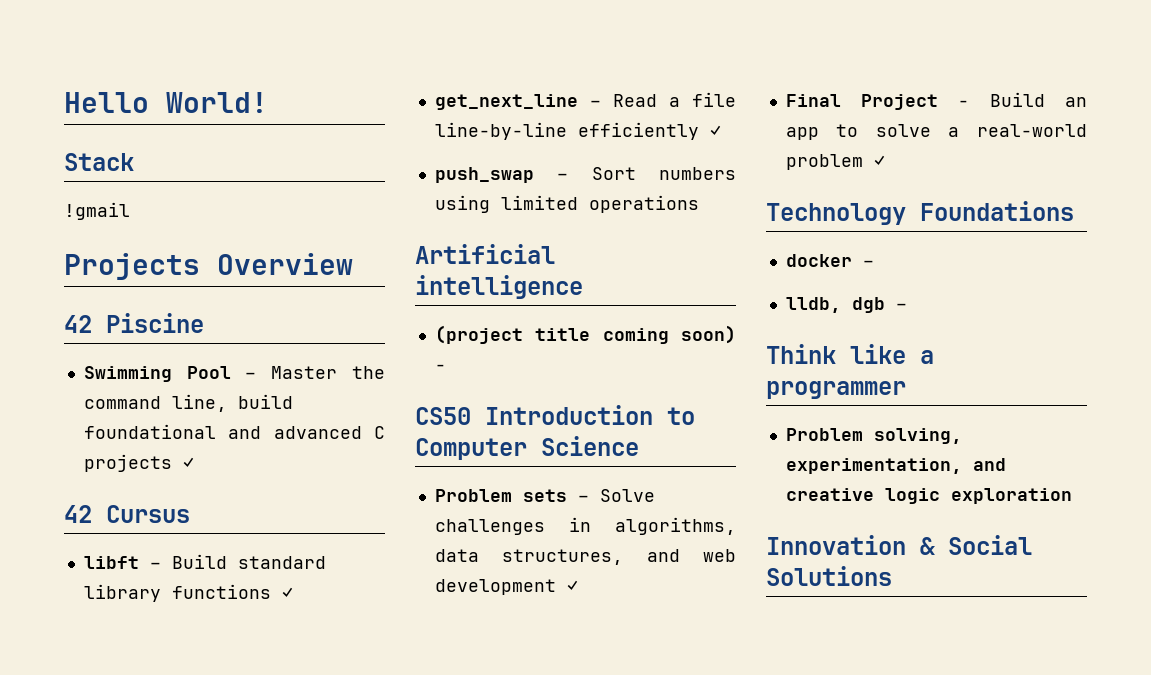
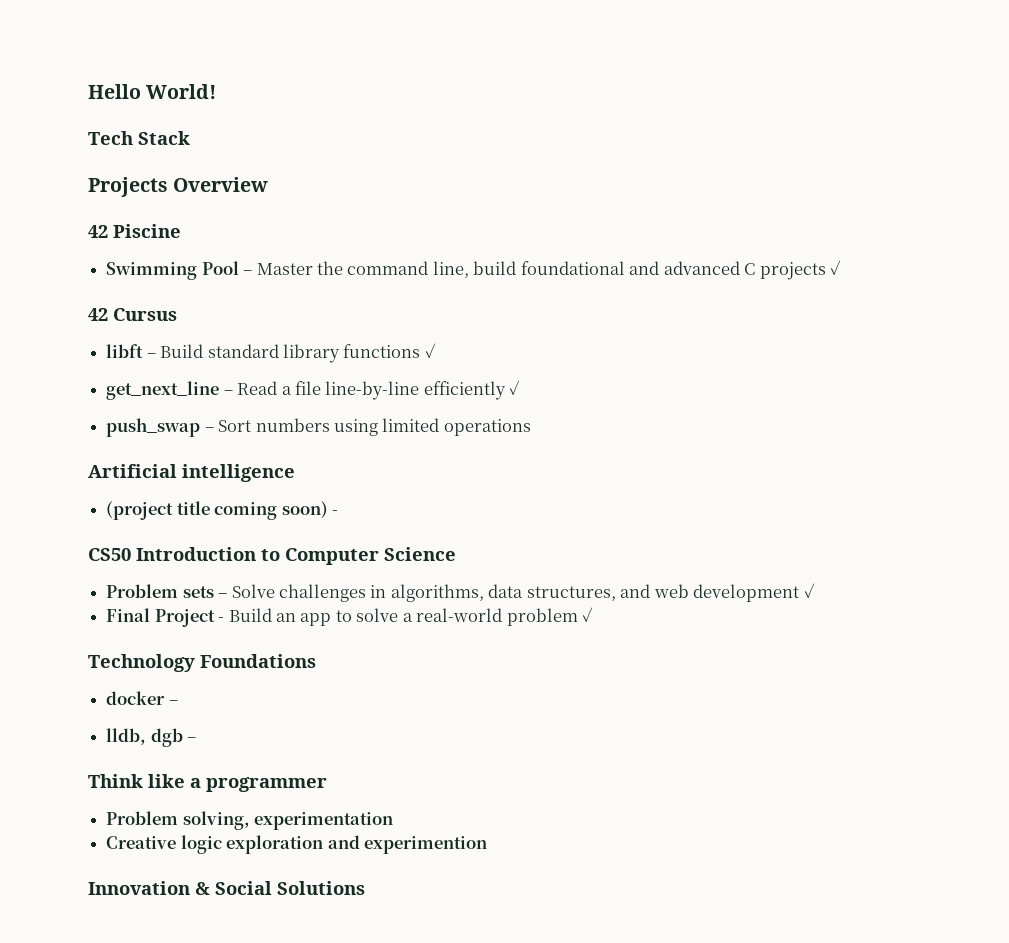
- Stack
+ Tech Stack
- !gmail
- Problem solving, experimentation, and creative logic exploration
+ Problem solving, experimentation
+ Creative logic exploration and experimention

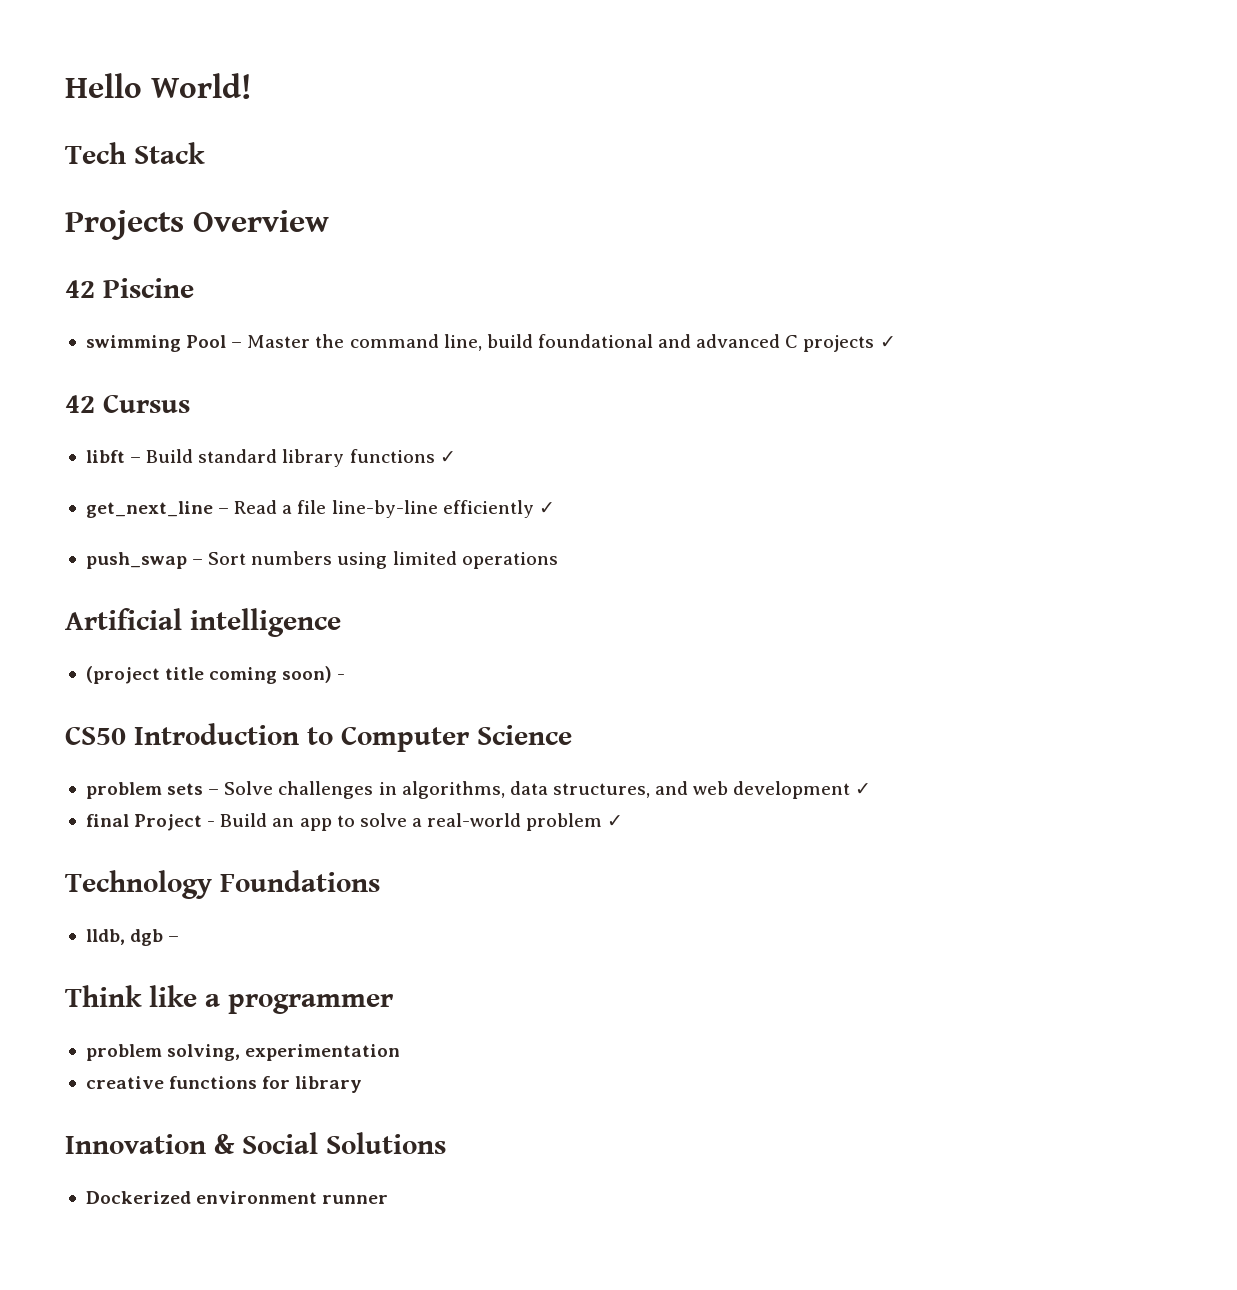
- Swimming Pool – Master the command line, build foundational and advanced C projects ✓
+ swimming Pool – Master the command line, build foundational and advanced C projects ✓
- Problem sets – Solve challenges in algorithms, data structures, and web development ✓
+ problem sets – Solve challenges in algorithms, data structures, and web development ✓
- Final Project - Build an app to solve a real-world problem ✓
+ final Project - Build an app to solve a real-world problem ✓
- docker –
- Problem solving, experimentation
+ problem solving, experimentation
- Creative logic exploration and experimention
+ creative functions for library
+ Dockerized environment runner

